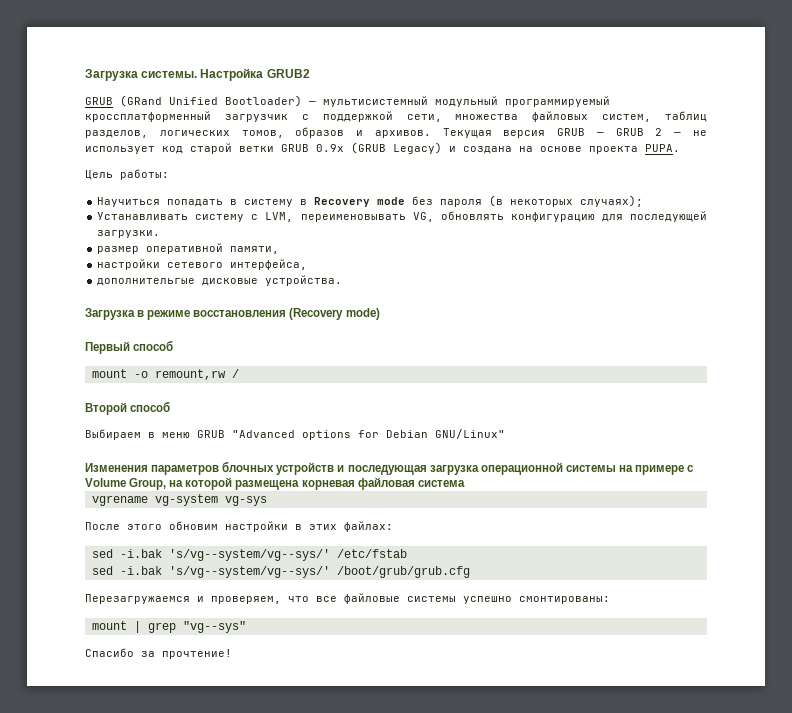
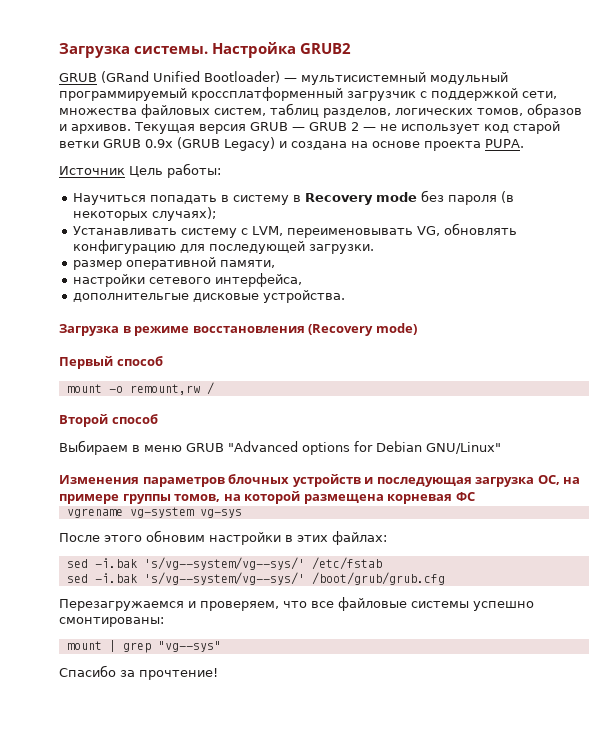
- Цель работы:
+ Источник Цель работы:
- Изменения параметров блочных устройств и последующая загрузка операционной системы на примере с Volume Group, на которой размещена корневая файловая система
+ Изменения параметров блочных устройств и последующая загрузка ОС, на примере группы томов, на которой размещена корневая ФС

